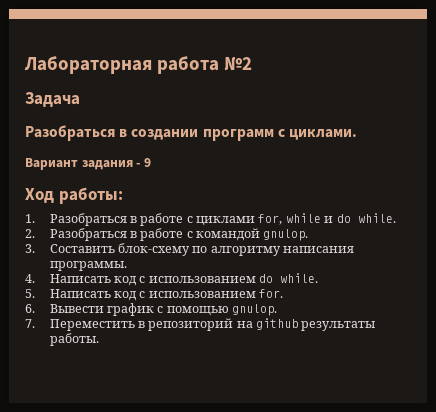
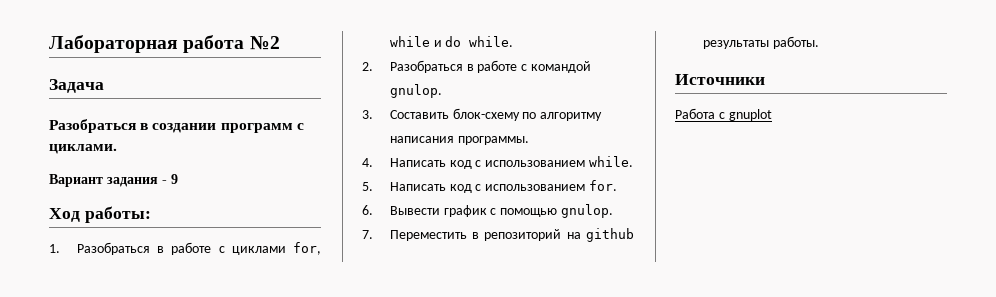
- 4. Написать код с использованием do while.
+ 4. Написать код с использованием while.
+ Источники
+ Работа с gnuplot

